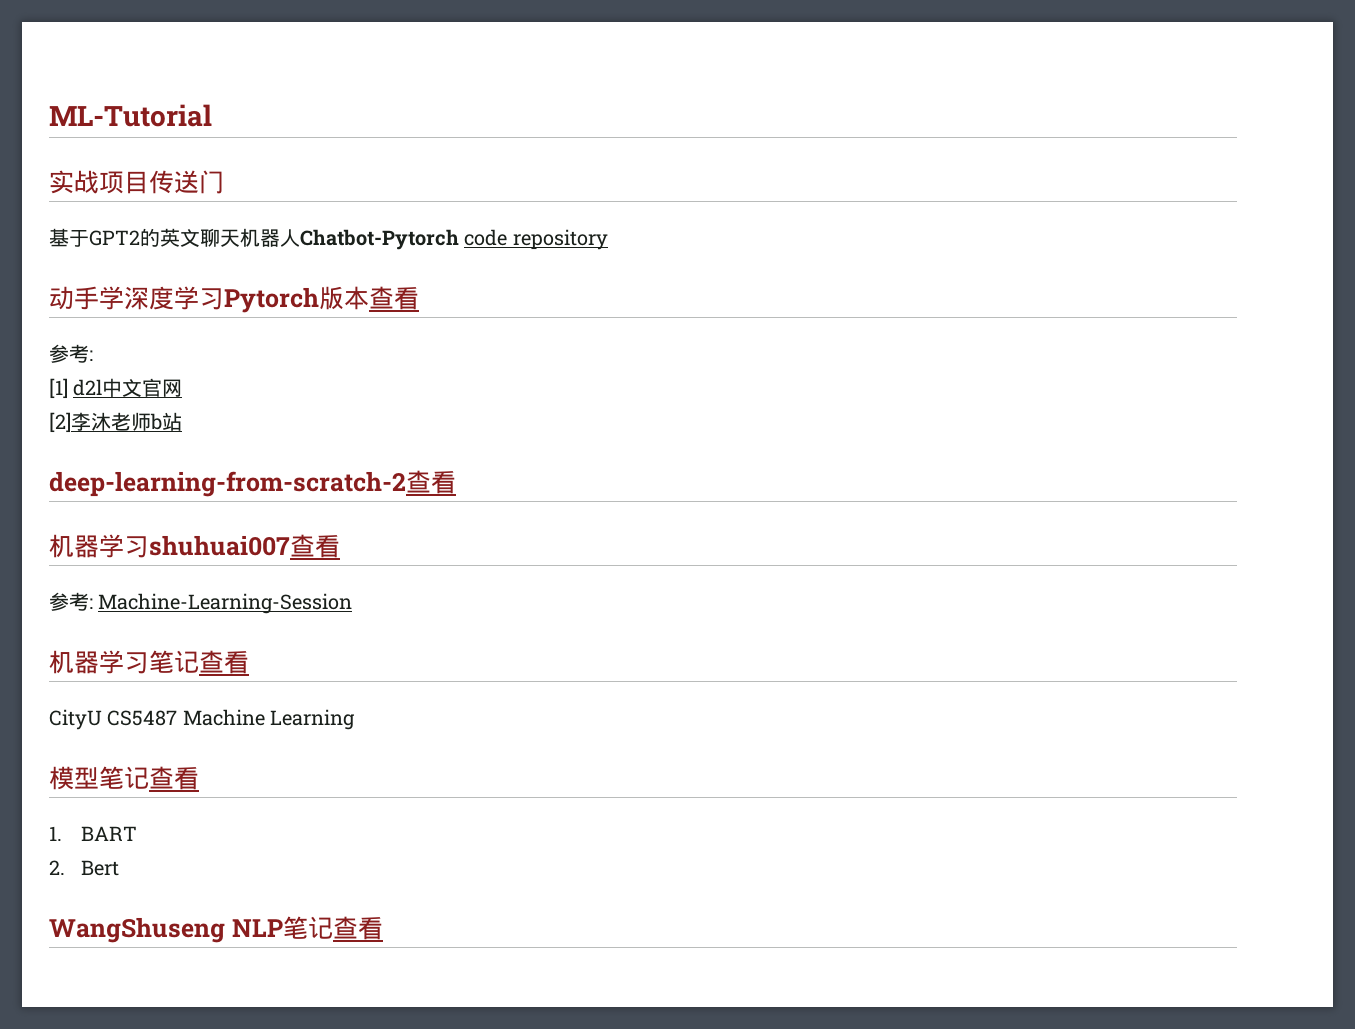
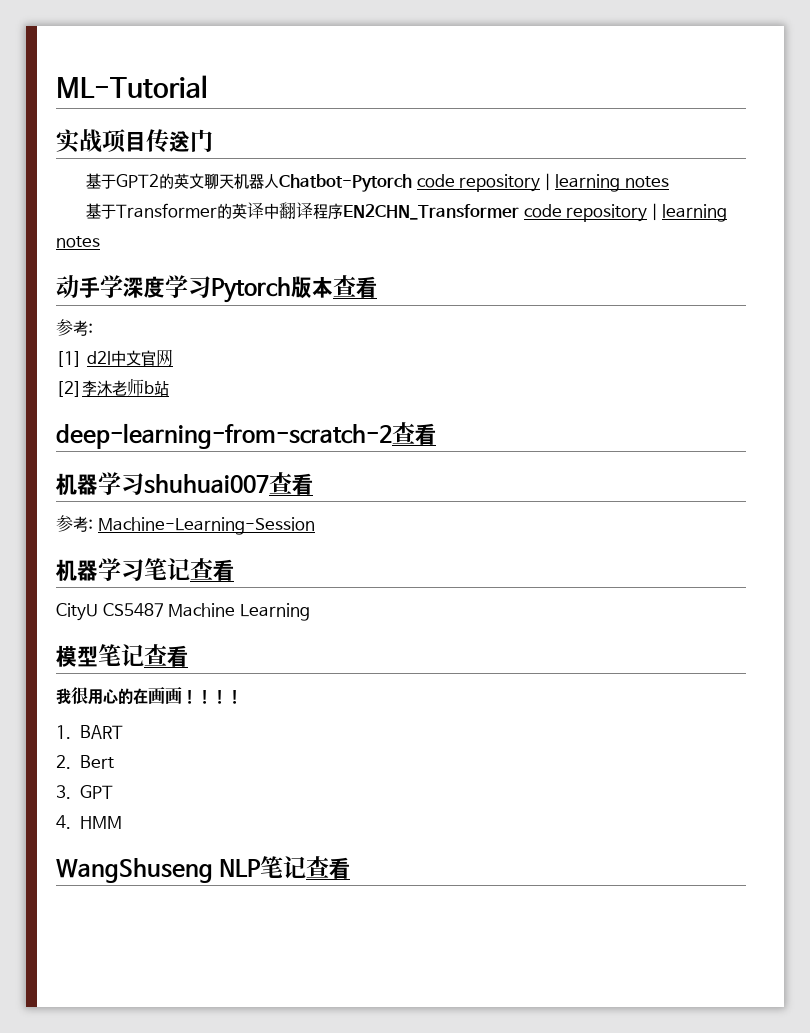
- 基于GPT2的英文聊天机器人Chatbot-Pytorch code repository
+ 基于GPT2的英文聊天机器人Chatbot-Pytorch code repository｜learning notes
+ 基于Transformer的英译中翻译程序EN2CHN_Transformer code repository｜learning notes
+ 我很用心的在画画！！！！
+ 3. GPT
+ 4. HMM

